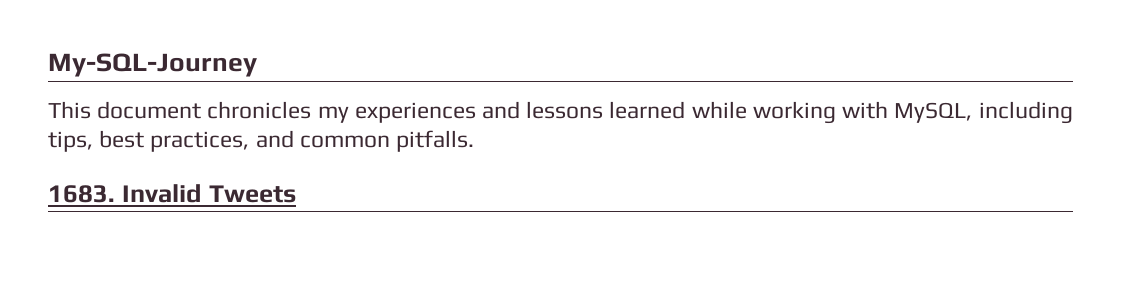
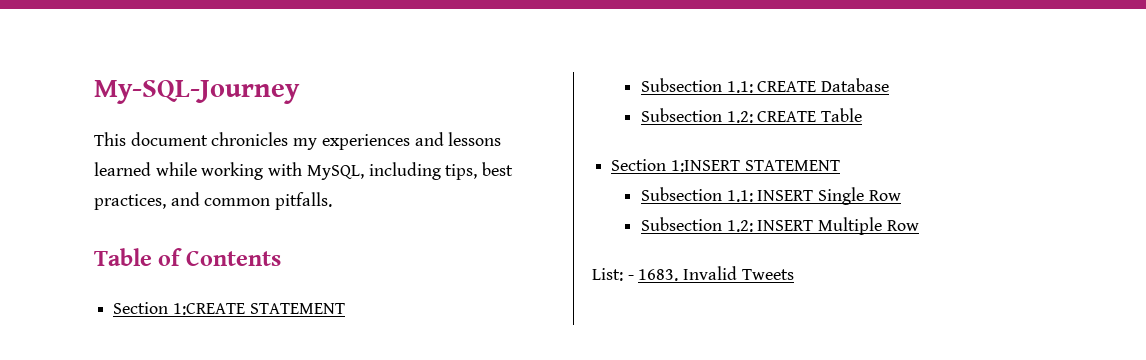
- 1683.
+ Table of Contents
+ Section 1:CREATE STATEMENT
+ Subsection 1.1: CREATE Database
+ Subsection 1.2: CREATE Table
+ Section 1:INSERT STATEMENT
+ Subsection 1.1: INSERT Single Row
+ Subsection 1.2: INSERT Multiple Row
+ List: - 1683.

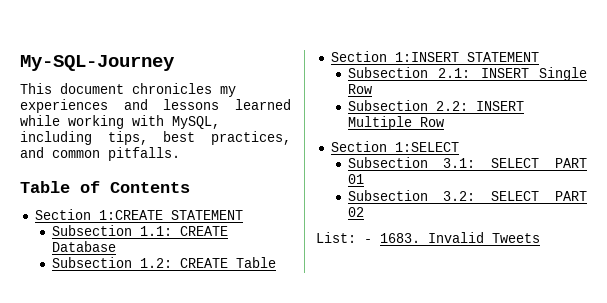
- Subsection 1.1: INSERT Single Row
+ Subsection 2.1: INSERT Single Row
- Subsection 1.2: INSERT Multiple Row
+ Subsection 2.2: INSERT Multiple Row
+ Section 1:SELECT
+ Subsection 3.1: SELECT PART 01
+ Subsection 3.2: SELECT PART 02

